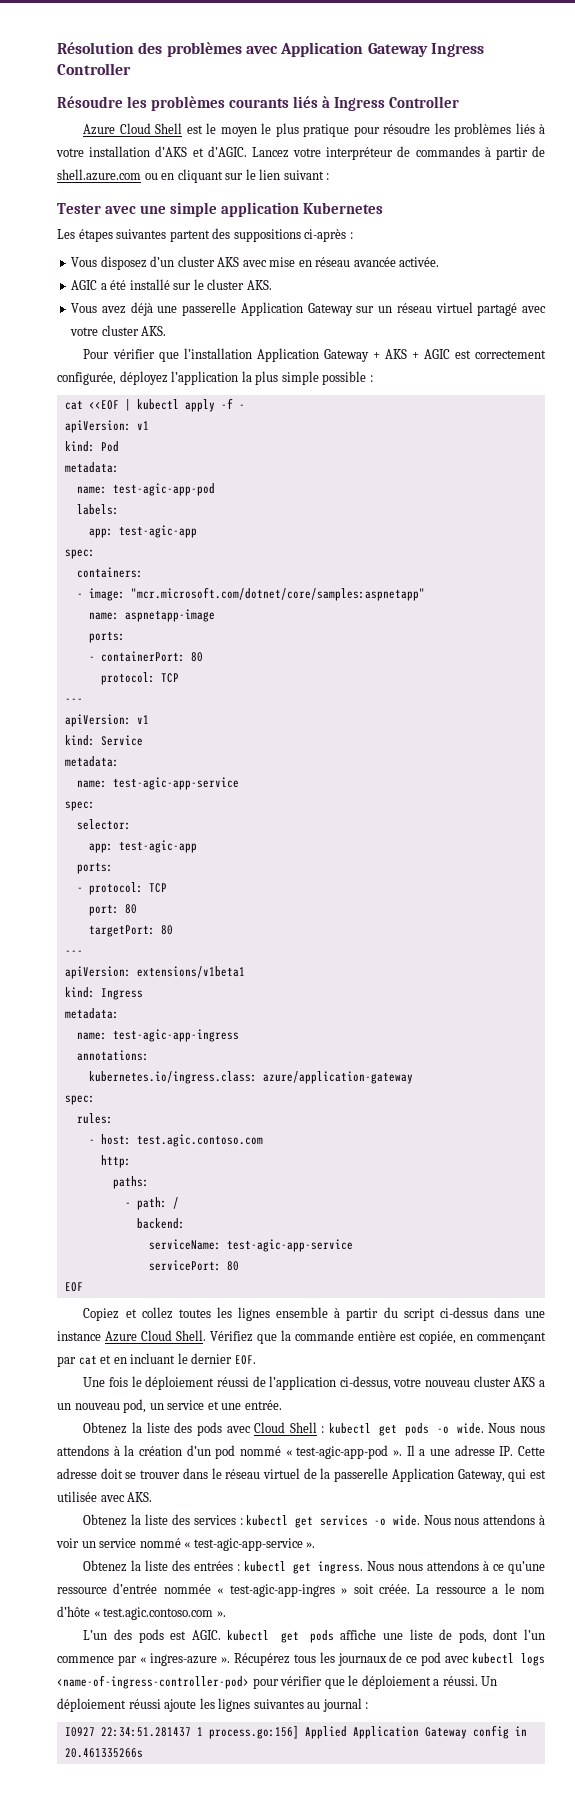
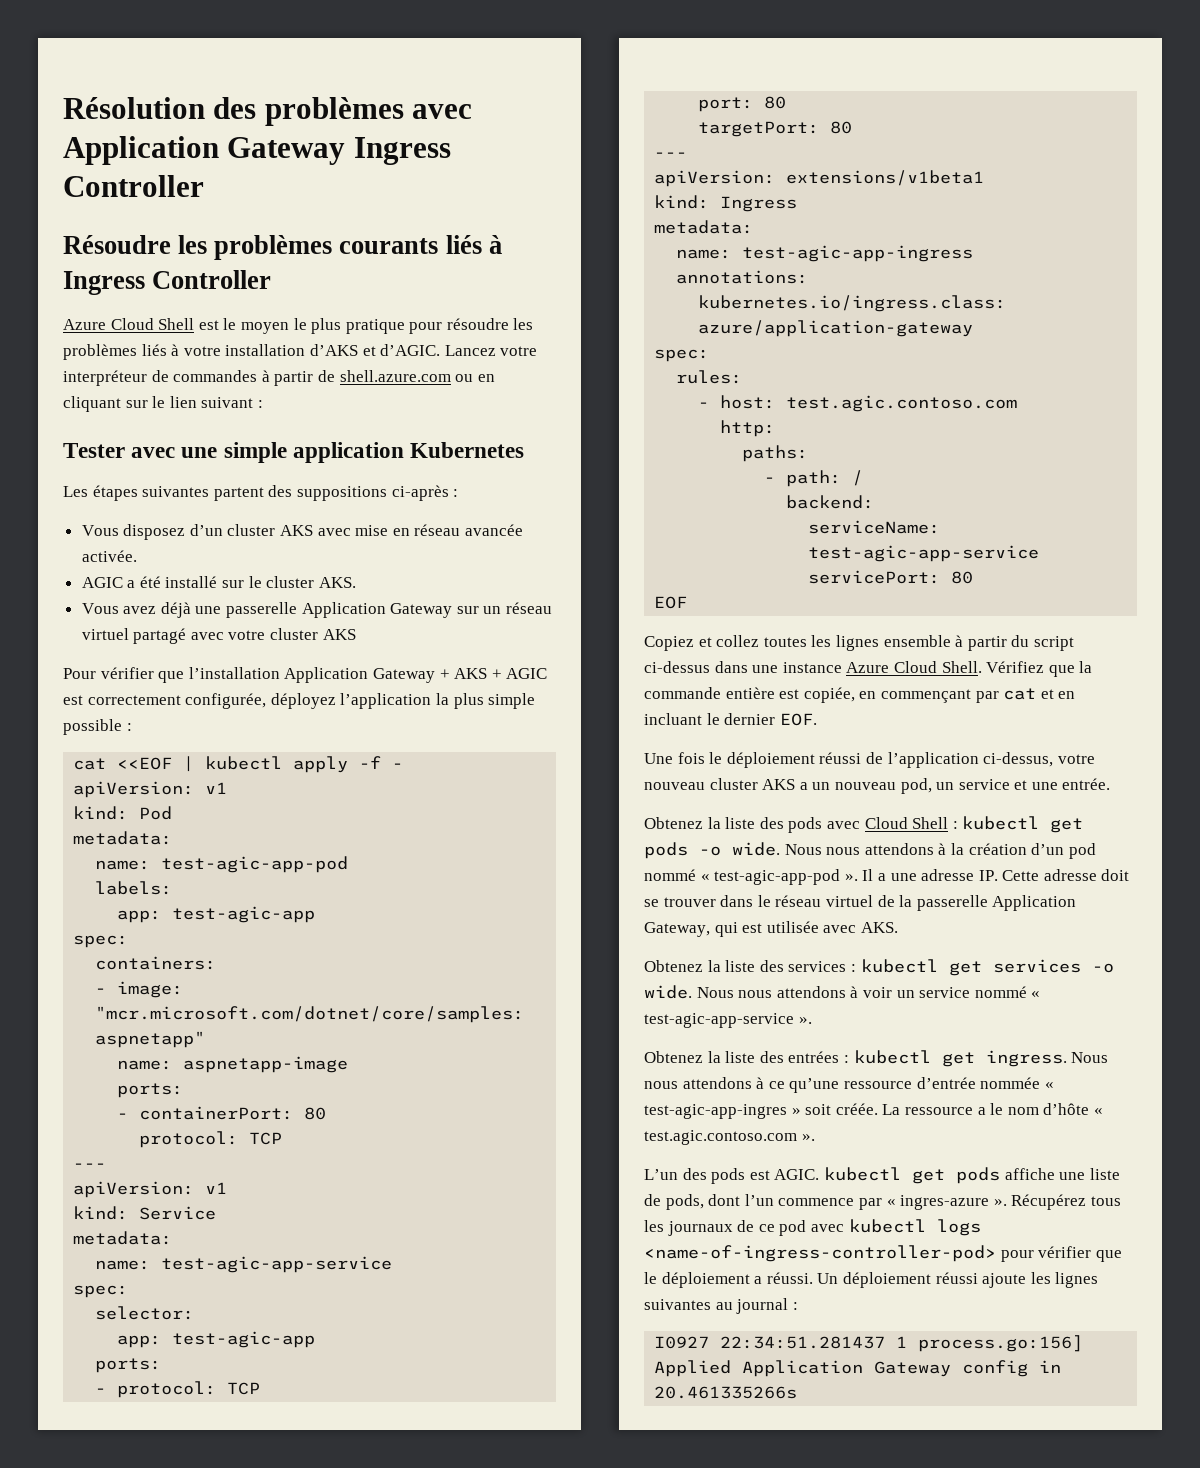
- Vous avez déjà une passerelle Application Gateway sur un réseau virtuel partagé avec votre cluster AKS.
+ Vous avez déjà une passerelle Application Gateway sur un réseau virtuel partagé avec votre cluster AKS

